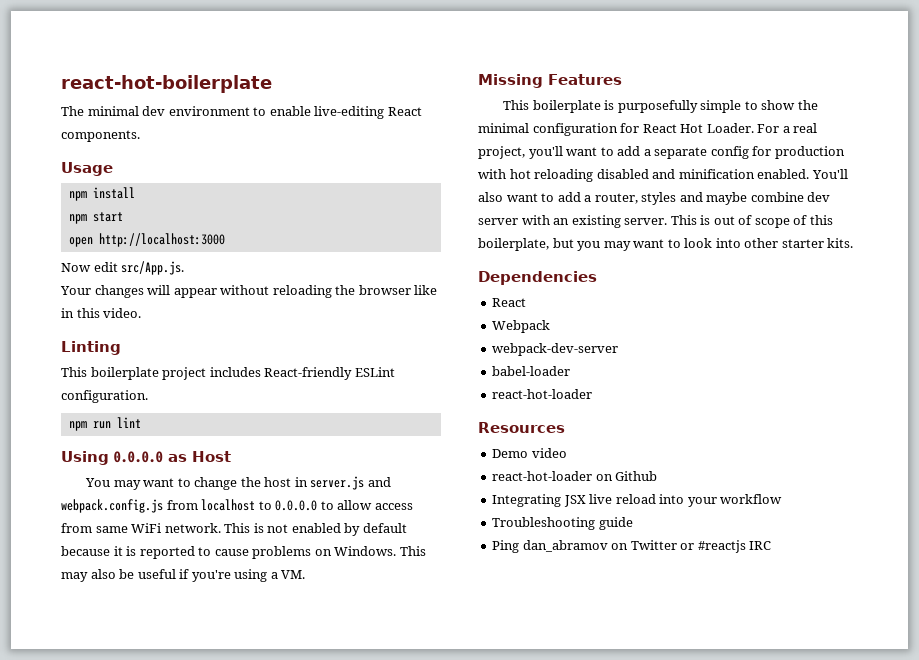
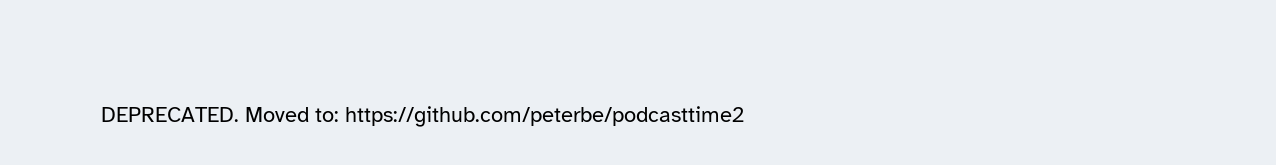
- react-hot-boilerplate
- The minimal dev environment to enable live-editing React components.
- Usage
- npm install
- npm start
- open http://localhost:3000
- Now edit src/App.js.
- Your changes will appear without reloading the browser like in this video.
- Linting
- This boilerplate project includes React-friendly ESLint configuration.
- npm run lint
- Using 0.0.0.0 as Host
- You may want to change the host in server.js and webpack.config.js from localhost to 0.0.0.0 to allow access from same WiFi network. This is not enabled by default because it is reported to cause problems on Windows. This may also be useful if you're using a VM.
- Missing Features
- This boilerplate is purposefully simple to show the minimal configuration for React Hot Loader. For a real project, you'll want to add a separate config for production with hot reloading disabled and minification enabled. You'll also want to add a router, styles and maybe combine dev server with an existing server. This is out of scope of this boilerplate, but you may want to look into other starter kits.
- Dependencies
- React
- Webpack
- webpack-dev-server
- babel-loader
- react-hot-loader
- Resources
- Demo video
- react-hot-loader on Github
- Integrating JSX live reload into your workflow
- Troubleshooting guide
- Ping dan_abramov on Twitter or #reactjs IRC
+ DEPRECATED. Moved to: https://github.com/peterbe/podcasttime2

